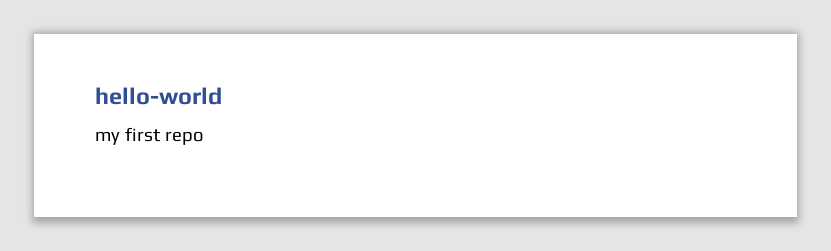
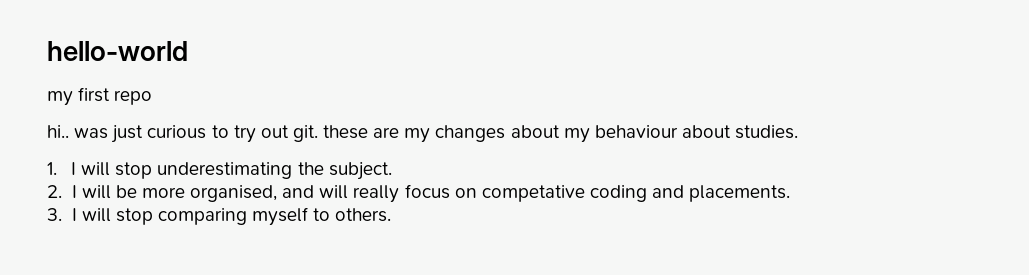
+ hi.. was just curious to try out git. these are my changes about my behaviour about studies.
+ 1. I will stop underestimating the subject.
+ 2. I will be more organised, and will really focus on competative coding and placements.
+ 3. I will stop comparing myself to others.

